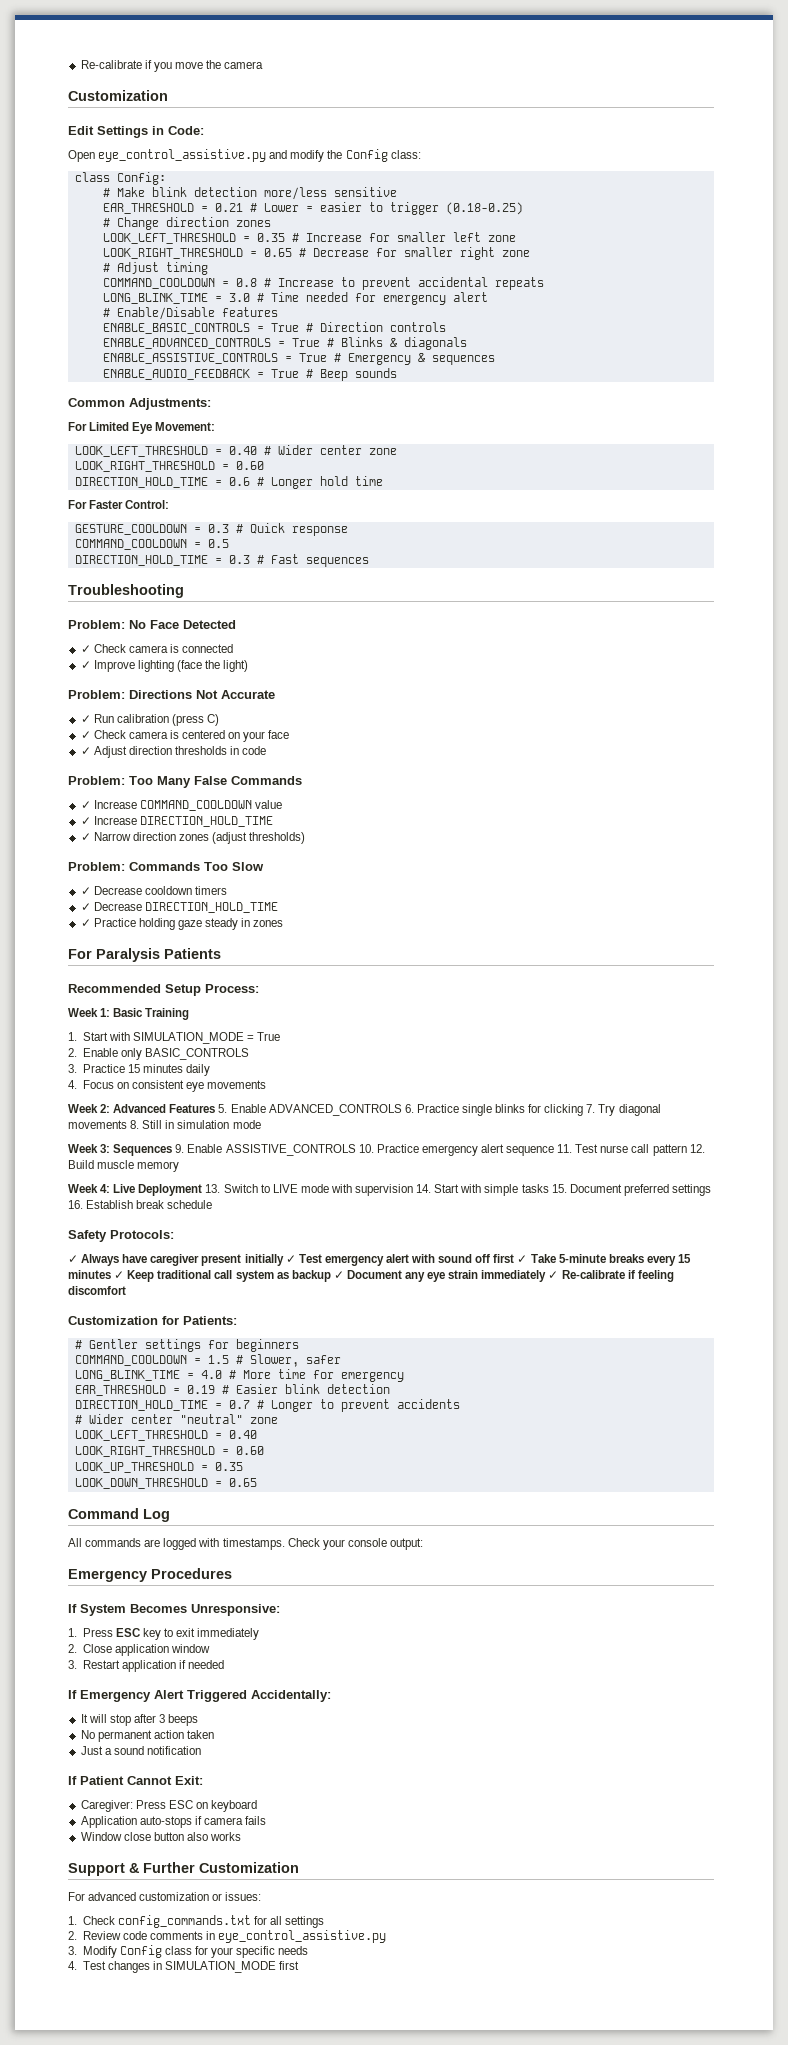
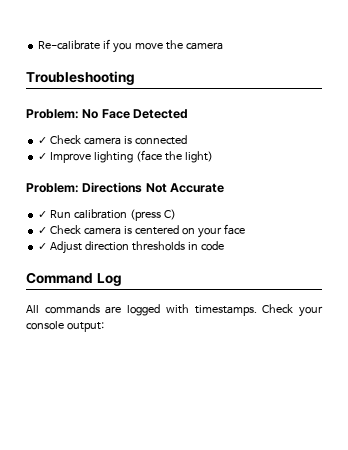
  Re-calibrate if you move the camera
- Customization
- Edit Settings in Code:
- Open eye_control_assistive.py and modify the Config class:
- class Config:
- # Make blink detection more/less sensitive
- EAR_THRESHOLD = 0.21 # Lower = easier to trigger (0.18-0.25)
- # Change direction zones
- LOOK_LEFT_THRESHOLD = 0.35 # Increase for smaller left zone
- LOOK_RIGHT_THRESHOLD = 0.65 # Decrease for smaller right zone
- # Adjust timing
- COMMAND_COOLDOWN = 0.8 # Increase to prevent accidental repeats
- LONG_BLINK_TIME = 3.0 # Time needed for emergency alert
- # Enable/Disable features
- ENABLE_BASIC_CONTROLS = True # Direction controls
- ENABLE_ADVANCED_CONTROLS = True # Blinks & diagonals
- ENABLE_ASSISTIVE_CONTROLS = True # Emergency & sequences
- ENABLE_AUDIO_FEEDBACK = True # Beep sounds
- Common Adjustments:
- For Limited Eye Movement:
- LOOK_LEFT_THRESHOLD = 0.40 # Wider center zone
- LOOK_RIGHT_THRESHOLD = 0.60
- DIRECTION_HOLD_TIME = 0.6 # Longer hold time
- For Faster Control:
- GESTURE_COOLDOWN = 0.3 # Quick response
- COMMAND_COOLDOWN = 0.5
- DIRECTION_HOLD_TIME = 0.3 # Fast sequences
- Problem: Too Many False Commands
- ✓ Increase COMMAND_COOLDOWN value
- ✓ Increase DIRECTION_HOLD_TIME
- ✓ Narrow direction zones (adjust thresholds)
- Problem: Commands Too Slow
- ✓ Decrease cooldown timers
- ✓ Decrease DIRECTION_HOLD_TIME
- ✓ Practice holding gaze steady in zones
- For Paralysis Patients
- Recommended Setup Process:
- Week 1: Basic Training
- 1. Start with SIMULATION_MODE = True
- 2. Enable only BASIC_CONTROLS
- 3. Practice 15 minutes daily
- 4. Focus on consistent eye movements
- Week 2: Advanced Features 5. Enable ADVANCED_CONTROLS 6. Practice single blinks for clicking 7. Try diagonal movements 8. Still in simulation mode
- Week 3: Sequences 9. Enable ASSISTIVE_CONTROLS 10. Practice emergency alert sequence 11. Test nurse call pattern 12. Build muscle memory
- Week 4: Live Deployment 13. Switch to LIVE mode with supervision 14. Start with simple tasks 15. Document preferred settings 16. Establish break schedule
- Safety Protocols:
- ✓ Always have caregiver present initially ✓ Test emergency alert with sound off first ✓ Take 5-minute breaks every 15 minutes ✓ Keep traditional call system as backup ✓ Document any eye strain immediately ✓ Re-calibrate if feeling discomfort
- Customization for Patients:
- # Gentler settings for beginners
- COMMAND_COOLDOWN = 1.5 # Slower, safer
- LONG_BLINK_TIME = 4.0 # More time for emergency
- EAR_THRESHOLD = 0.19 # Easier blink detection
- DIRECTION_HOLD_TIME = 0.7 # Longer to prevent accidents
- # Wider center "neutral" zone
- LOOK_LEFT_THRESHOLD = 0.40
- LOOK_RIGHT_THRESHOLD = 0.60
- LOOK_UP_THRESHOLD = 0.35
- LOOK_DOWN_THRESHOLD = 0.65
- Emergency Procedures
- If System Becomes Unresponsive:
- 1. Press ESC key to exit immediately
- 2. Close application window
- 3. Restart application if needed
- If Emergency Alert Triggered Accidentally:
- It will stop after 3 beeps
- No permanent action taken
- Just a sound notification
- If Patient Cannot Exit:
- Caregiver: Press ESC on keyboard
- Application auto-stops if camera fails
- Window close button also works
- Support & Further Customization
- For advanced customization or issues:
- 1. Check config_commands.txt for all settings
- 2. Review code comments in eye_control_assistive.py
- 3. Modify Config class for your specific needs
- 4. Test changes in SIMULATION_MODE first

